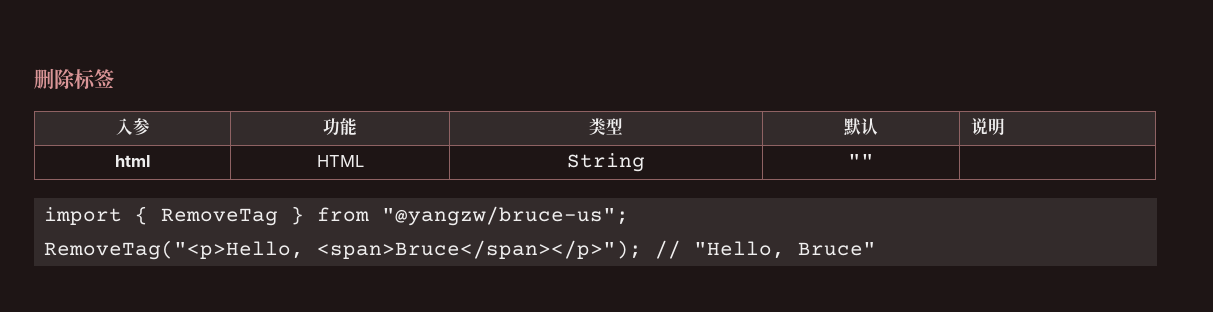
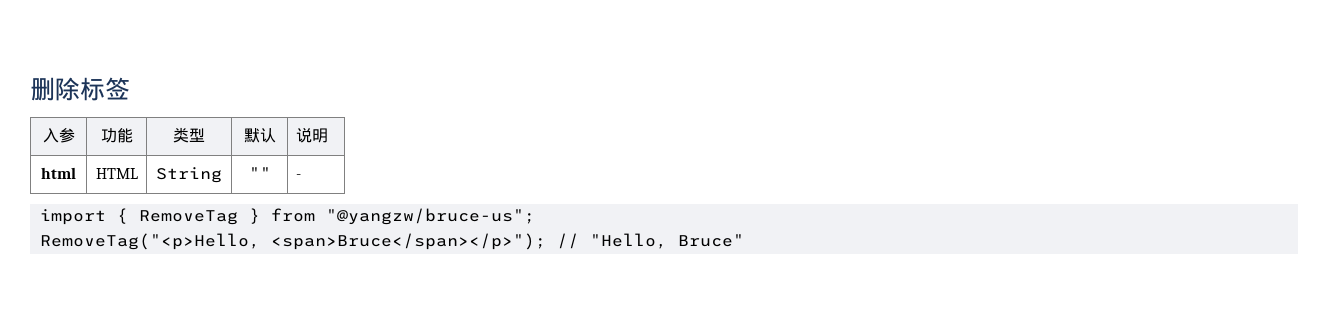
- html | HTML | String | "" |
+ html | HTML | String | "" | -

